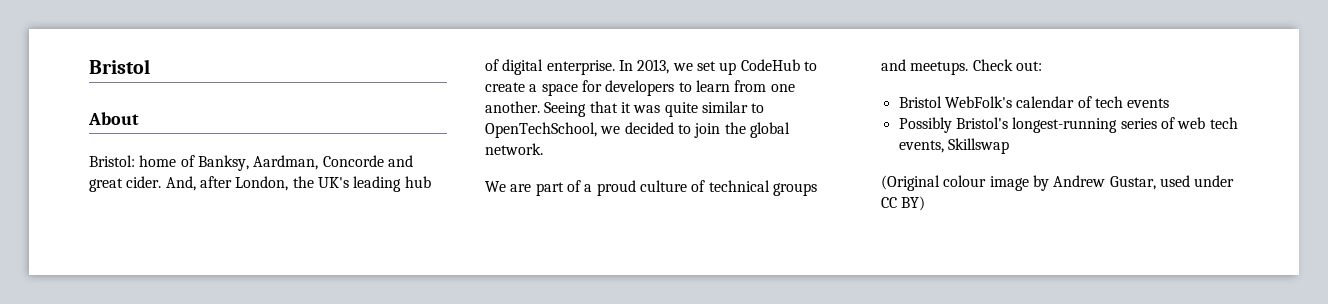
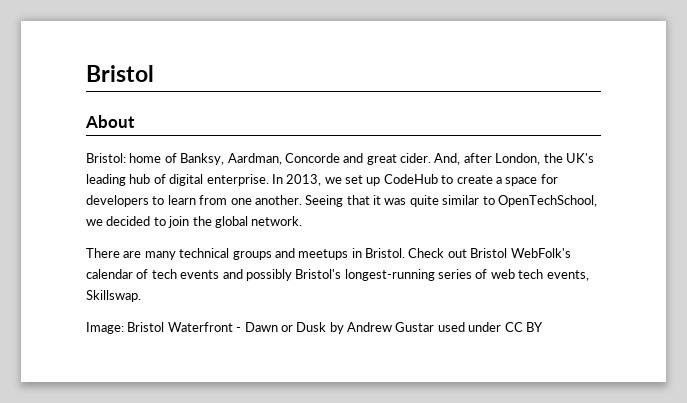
- We are part of a proud culture of technical groups and meetups. Check out:
- Bristol WebFolk's calendar of tech events
- Possibly Bristol's longest-running series of web tech events, Skillswap
- (Original colour image by Andrew Gustar, used under CC BY)
+ There are many technical groups and meetups in Bristol. Check out Bristol WebFolk's calendar of tech events and possibly Bristol's longest-running series of web tech events, Skillswap.
+ Image: Bristol Waterfront - Dawn or Dusk by Andrew Gustar used under CC BY

